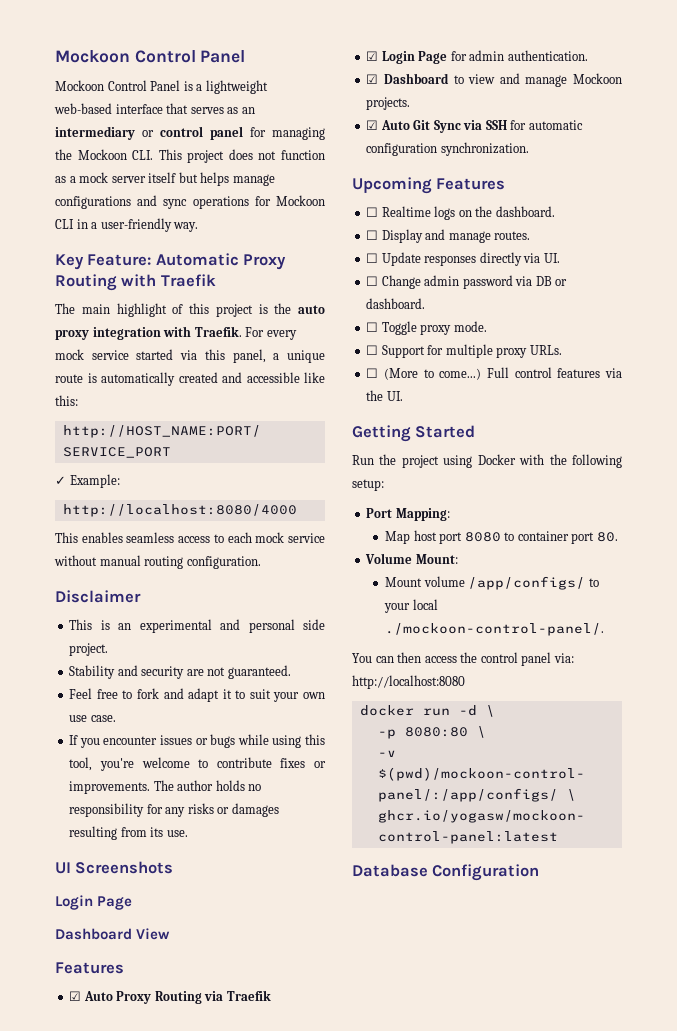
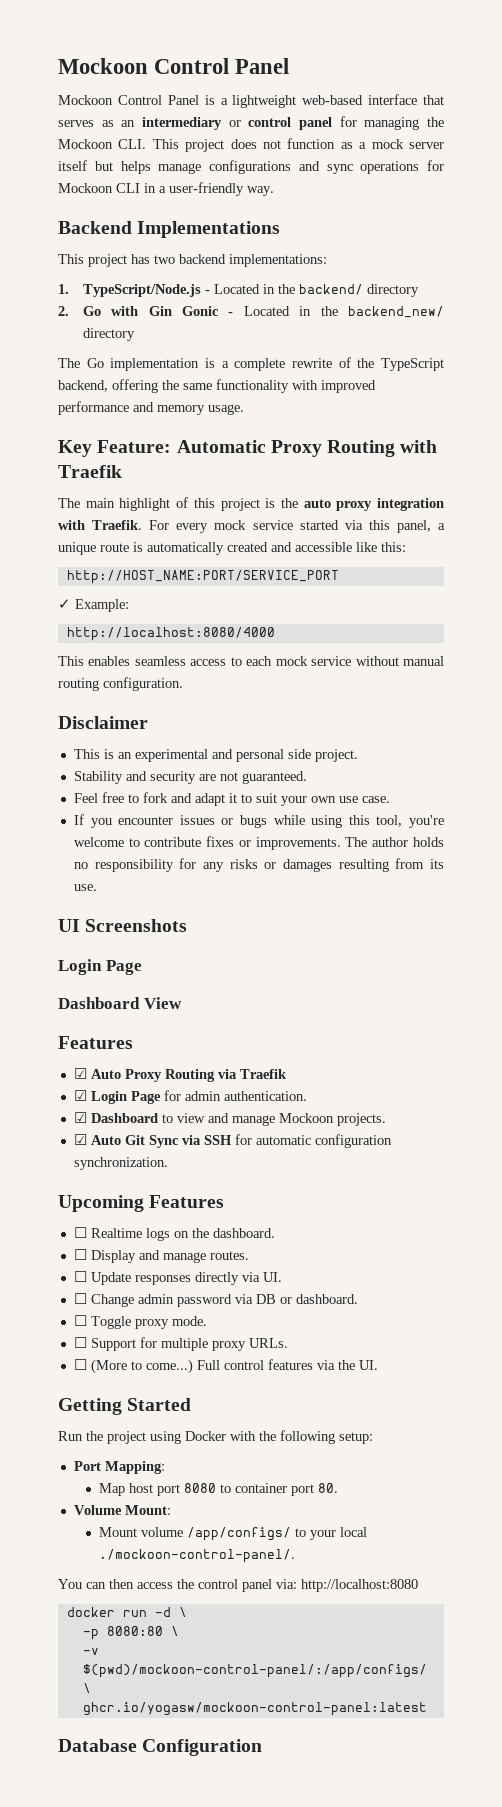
+ Backend Implementations
+ This project has two backend implementations:
+ 1. TypeScript/Node.js - Located in the backend/ directory
+ 2. Go with Gin Gonic - Located in the backend_new/ directory
+ The Go implementation is a complete rewrite of the TypeScript backend, offering the same functionality with improved performance and memory usage.

